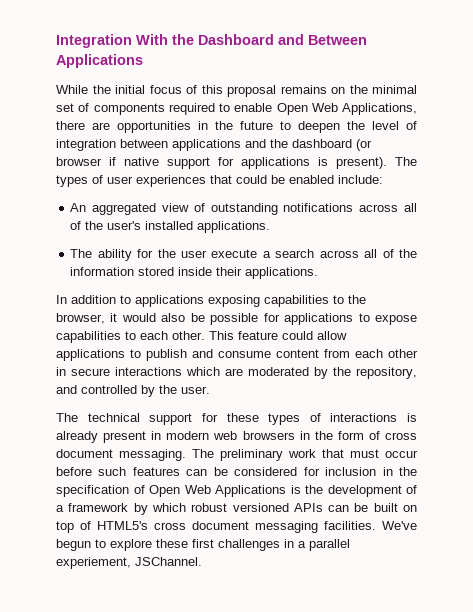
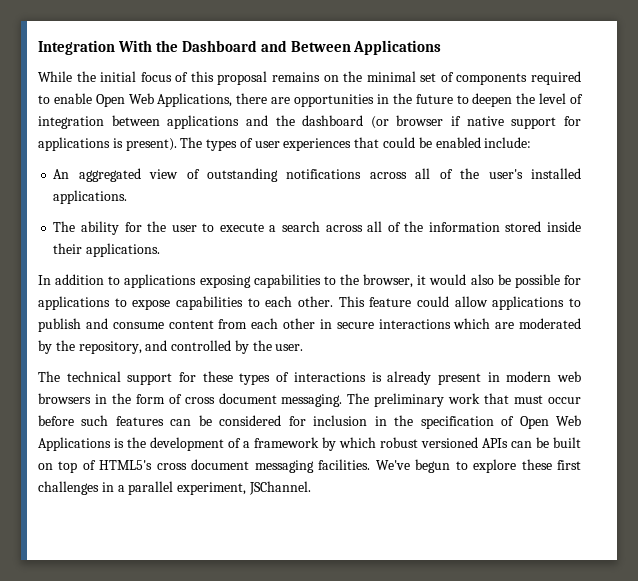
- The ability for the user execute a search across all of the information stored inside their applications.
+ The ability for the user to execute a search across all of the information stored inside their applications.
- We've begun to explore these first challenges in a parallel experiement, JSChannel.
+ We've begun to explore these first challenges in a parallel experiment, JSChannel.

